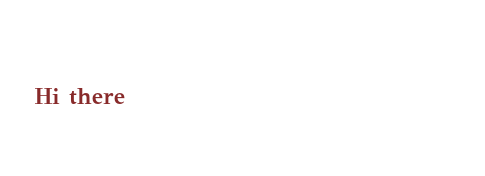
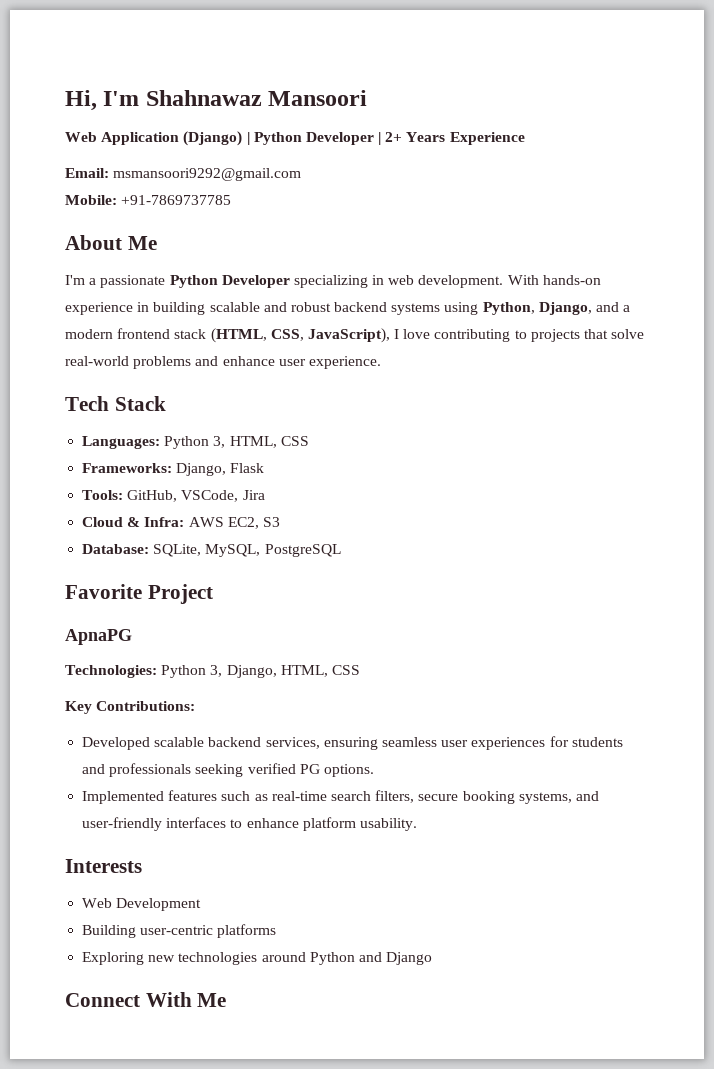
- Hi there
+ Hi, I'm Shahnawaz Mansoori
+ Web Application (Django) | Python Developer | 2+ Years Experience
+ Email: msmansoori9292@gmail.com
+ Mobile: +91-7869737785
+ About Me
+ I'm a passionate Python Developer specializing in web development. With hands-on experience in building scalable and robust backend systems using Python, Django, and a modern frontend stack (HTML, CSS, JavaScript), I love contributing to projects that solve real-world problems and enhance user experience.
+ Tech Stack
+ Languages: Python 3, HTML, CSS
+ Frameworks: Django, Flask
+ Tools: GitHub, VSCode, Jira
+ Cloud & Infra: AWS EC2, S3
+ Database: SQLite, MySQL, PostgreSQL
+ Favorite Project
+ ApnaPG
+ Technologies: Python 3, Django, HTML, CSS
+ Key Contributions:
+ Developed scalable backend services, ensuring seamless user experiences for students and professionals seeking verified PG options.
+ Implemented features such as real-time search filters, secure booking systems, and user-friendly interfaces to enhance platform usability.
+ Interests
+ Web Development
+ Building user-centric platforms
+ Exploring new technologies around Python and Django
+ Connect With Me

